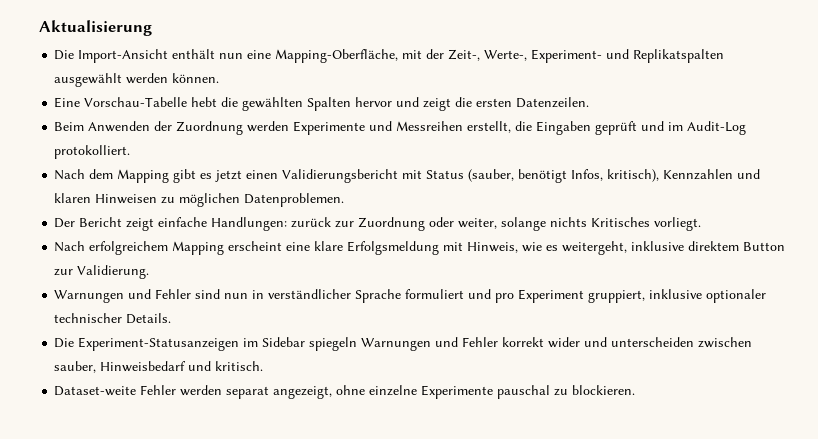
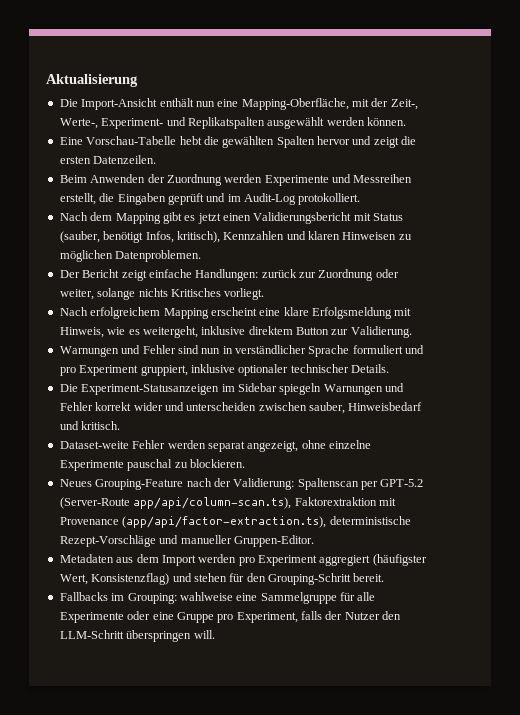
+ Neues Grouping-Feature nach der Validierung: Spaltenscan per GPT-5.2 (Server-Route app/api/column-scan.ts), Faktorextraktion mit Provenance (app/api/factor-extraction.ts), deterministische Rezept-Vorschläge und manueller Gruppen-Editor.
+ Metadaten aus dem Import werden pro Experiment aggregiert (häufigster Wert, Konsistenzflag) und stehen für den Grouping-Schritt bereit.
+ Fallbacks im Grouping: wahlweise eine Sammelgruppe für alle Experimente oder eine Gruppe pro Experiment, falls der Nutzer den LLM-Schritt überspringen will.

